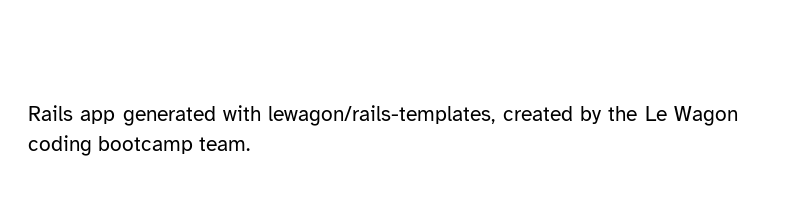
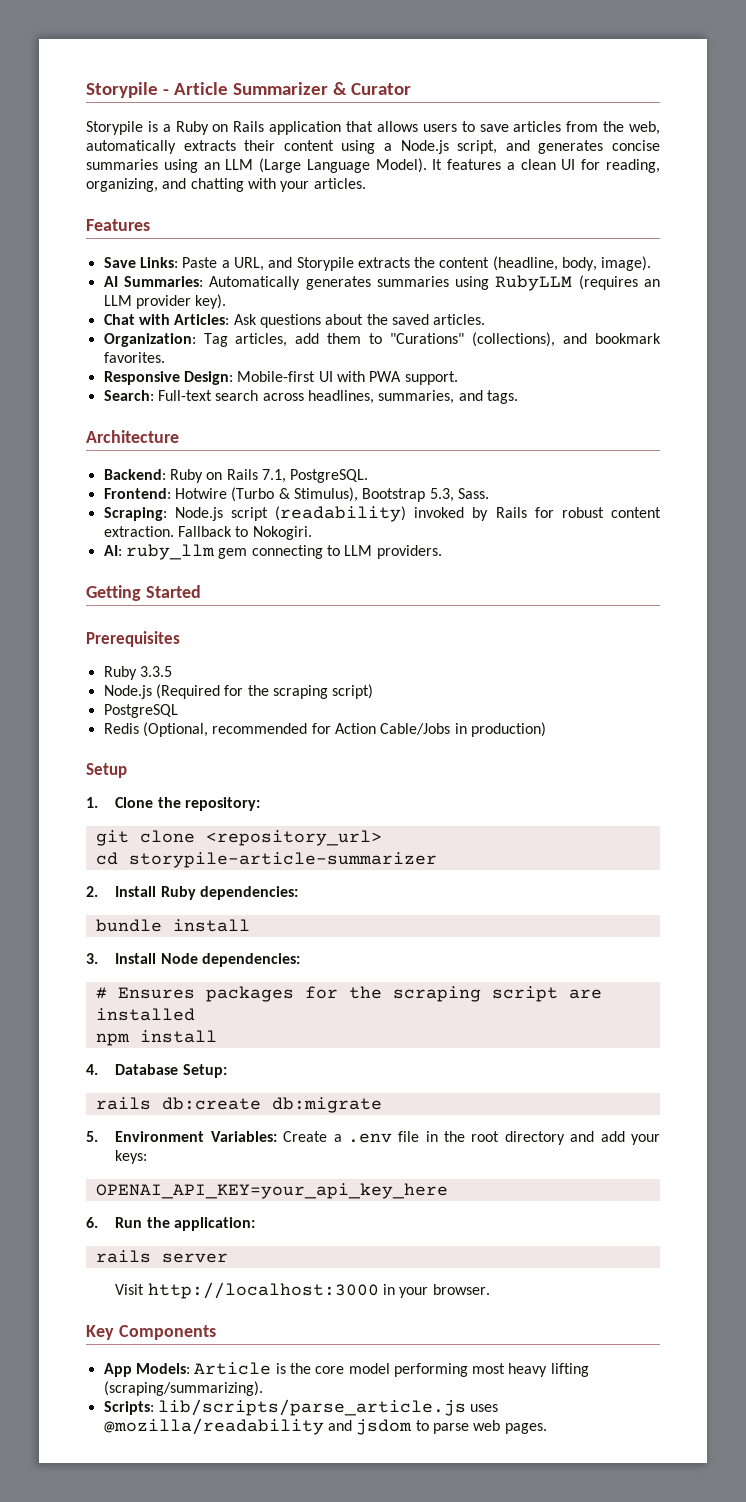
- Rails app generated with lewagon/rails-templates, created by the Le Wagon coding bootcamp team.
+ Storypile - Article Summarizer & Curator
+ Storypile is a Ruby on Rails application that allows users to save articles from the web, automatically extracts their content using a Node.js script, and generates concise summaries using an LLM (Large Language Model). It features a clean UI for reading, organizing, and chatting with your articles.
+ Features
+ Save Links: Paste a URL, and Storypile extracts the content (headline, body, image).
+ AI Summaries: Automatically generates summaries using RubyLLM (requires an LLM provider key).
+ Chat with Articles: Ask questions about the saved articles.
+ Organization: Tag articles, add them to "Curations" (collections), and bookmark favorites.
+ Responsive Design: Mobile-first UI with PWA support.
+ Search: Full-text search across headlines, summaries, and tags.
+ Architecture
+ Backend: Ruby on Rails 7.1, PostgreSQL.
+ Frontend: Hotwire (Turbo & Stimulus), Bootstrap 5.3, Sass.
+ Scraping: Node.js script (readability) invoked by Rails for robust content extraction. Fallback to Nokogiri.
+ AI: ruby_llm gem connecting to LLM providers.
+ Getting Started
+ Prerequisites
+ Ruby 3.3.5
+ Node.js (Required for the scraping script)
+ PostgreSQL
+ Redis (Optional, recommended for Action Cable/Jobs in production)
+ Setup
+ 1. Clone the repository:
+ git clone <repository_url>
+ cd storypile-article-summarizer
+ 2. Install Ruby dependencies:
+ bundle install
+ 3. Install Node dependencies:
+ # Ensures packages for the scraping script are installed
+ npm install
+ 4. Database Setup:
+ rails db:create db:migrate
+ 5. Environment Variables: Create a .env file in the root directory and add your keys:
+ OPENAI_API_KEY=your_api_key_here
+ 6. Run the application:
+ rails server
+ Visit http://localhost:3000 in your browser.
+ Key Components
+ App Models: Article is the core model performing most heavy lifting (scraping/summarizing).
+ Scripts: lib/scripts/parse_article.js uses @mozilla/readability and jsdom to parse web pages.

